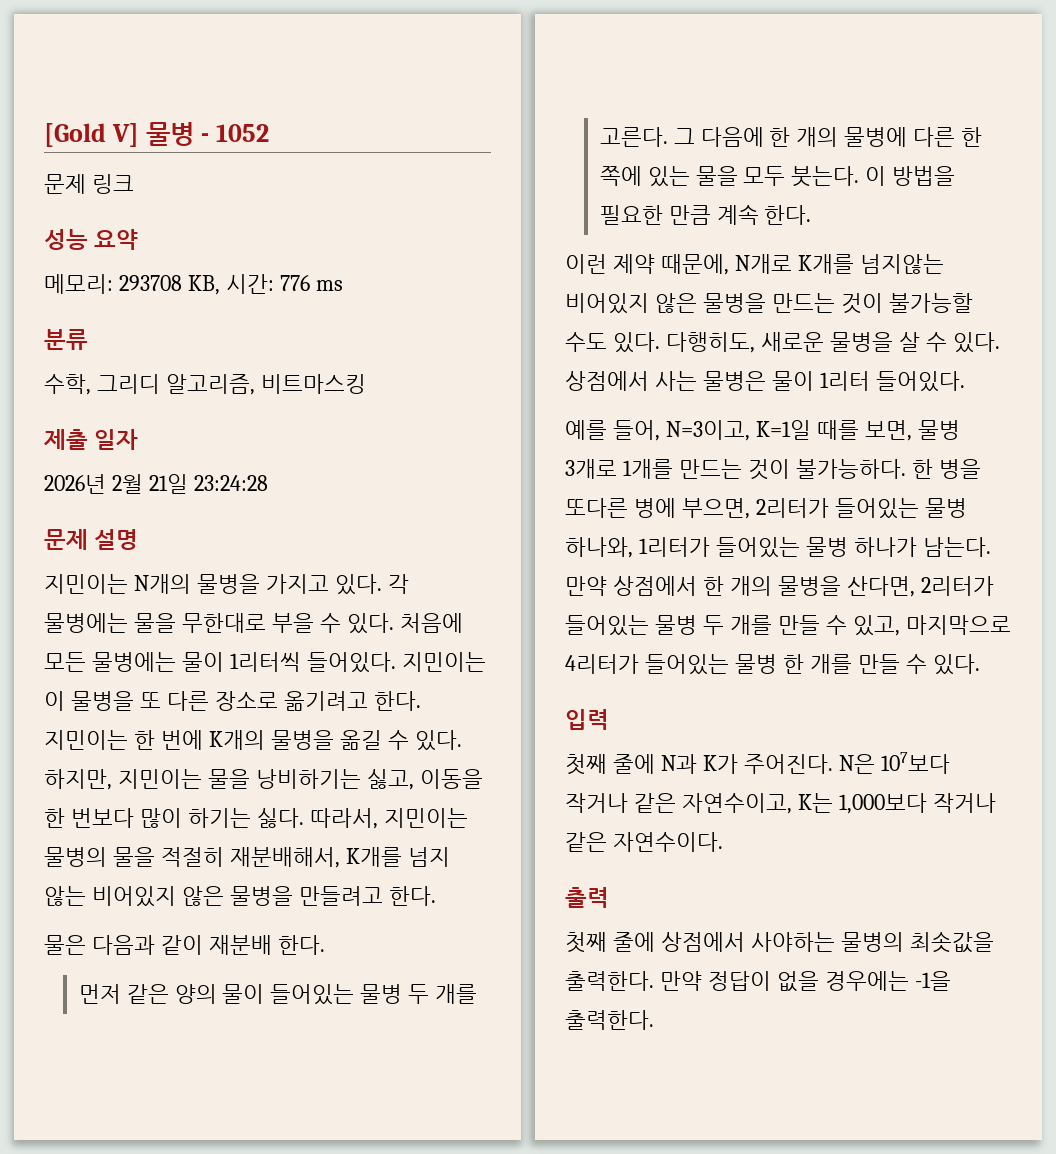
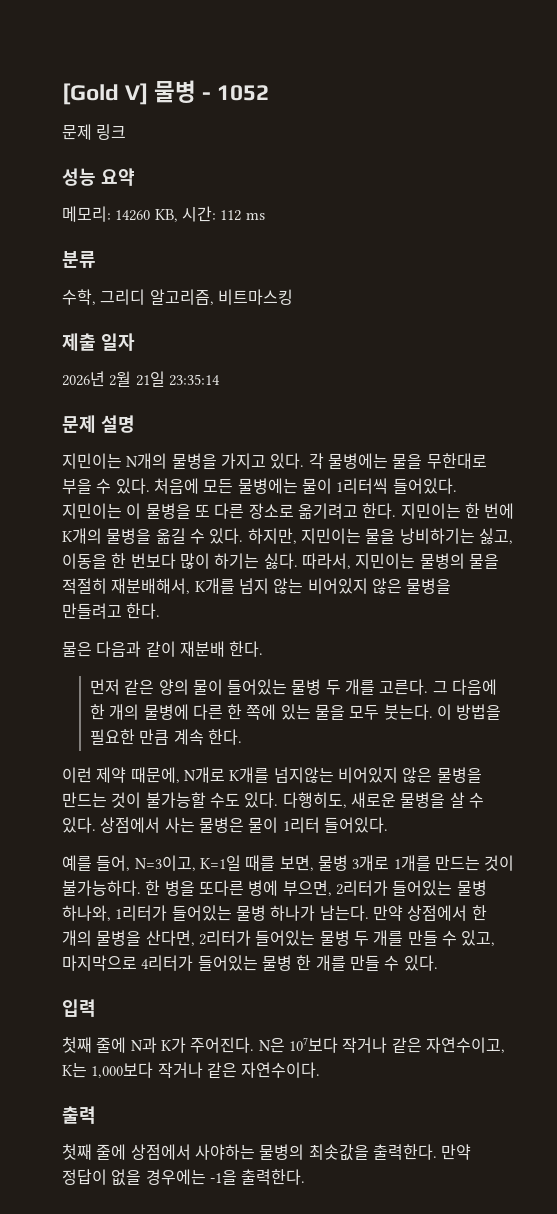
- 메모리: 293708 KB, 시간: 776 ms
+ 메모리: 14260 KB, 시간: 112 ms
- 2026년 2월 21일 23:24:28
+ 2026년 2월 21일 23:35:14

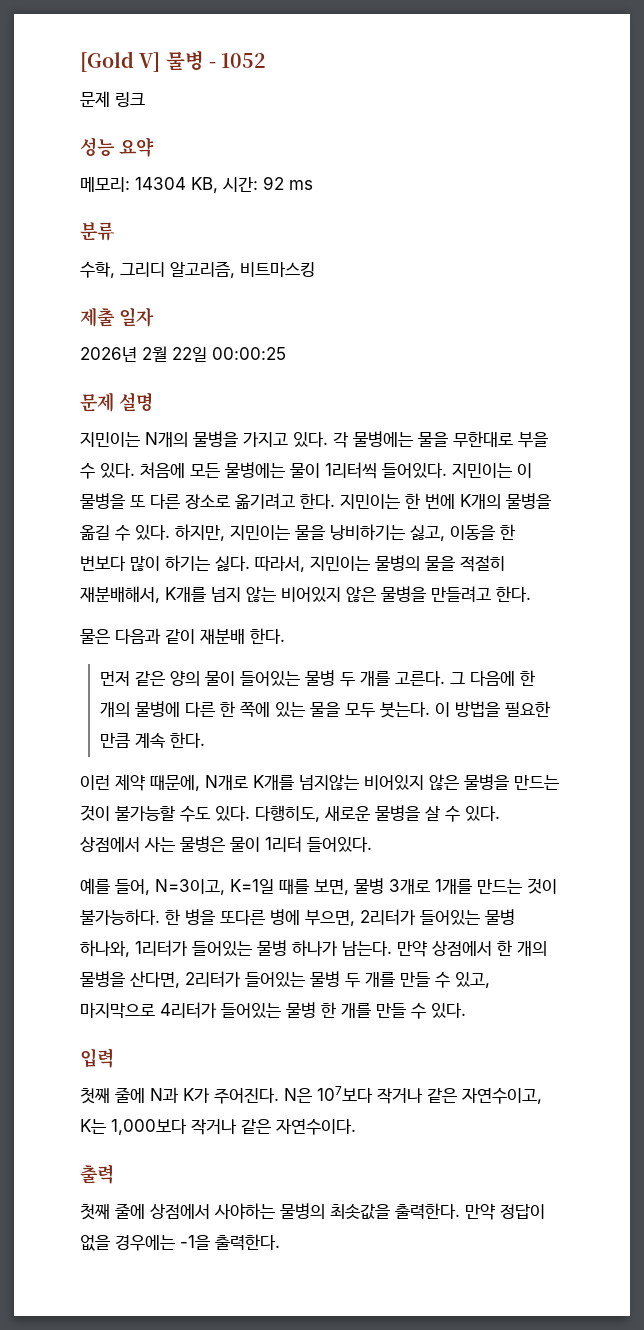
- 메모리: 14260 KB, 시간: 112 ms
+ 메모리: 14304 KB, 시간: 92 ms
- 2026년 2월 21일 23:35:14
+ 2026년 2월 22일 00:00:25

